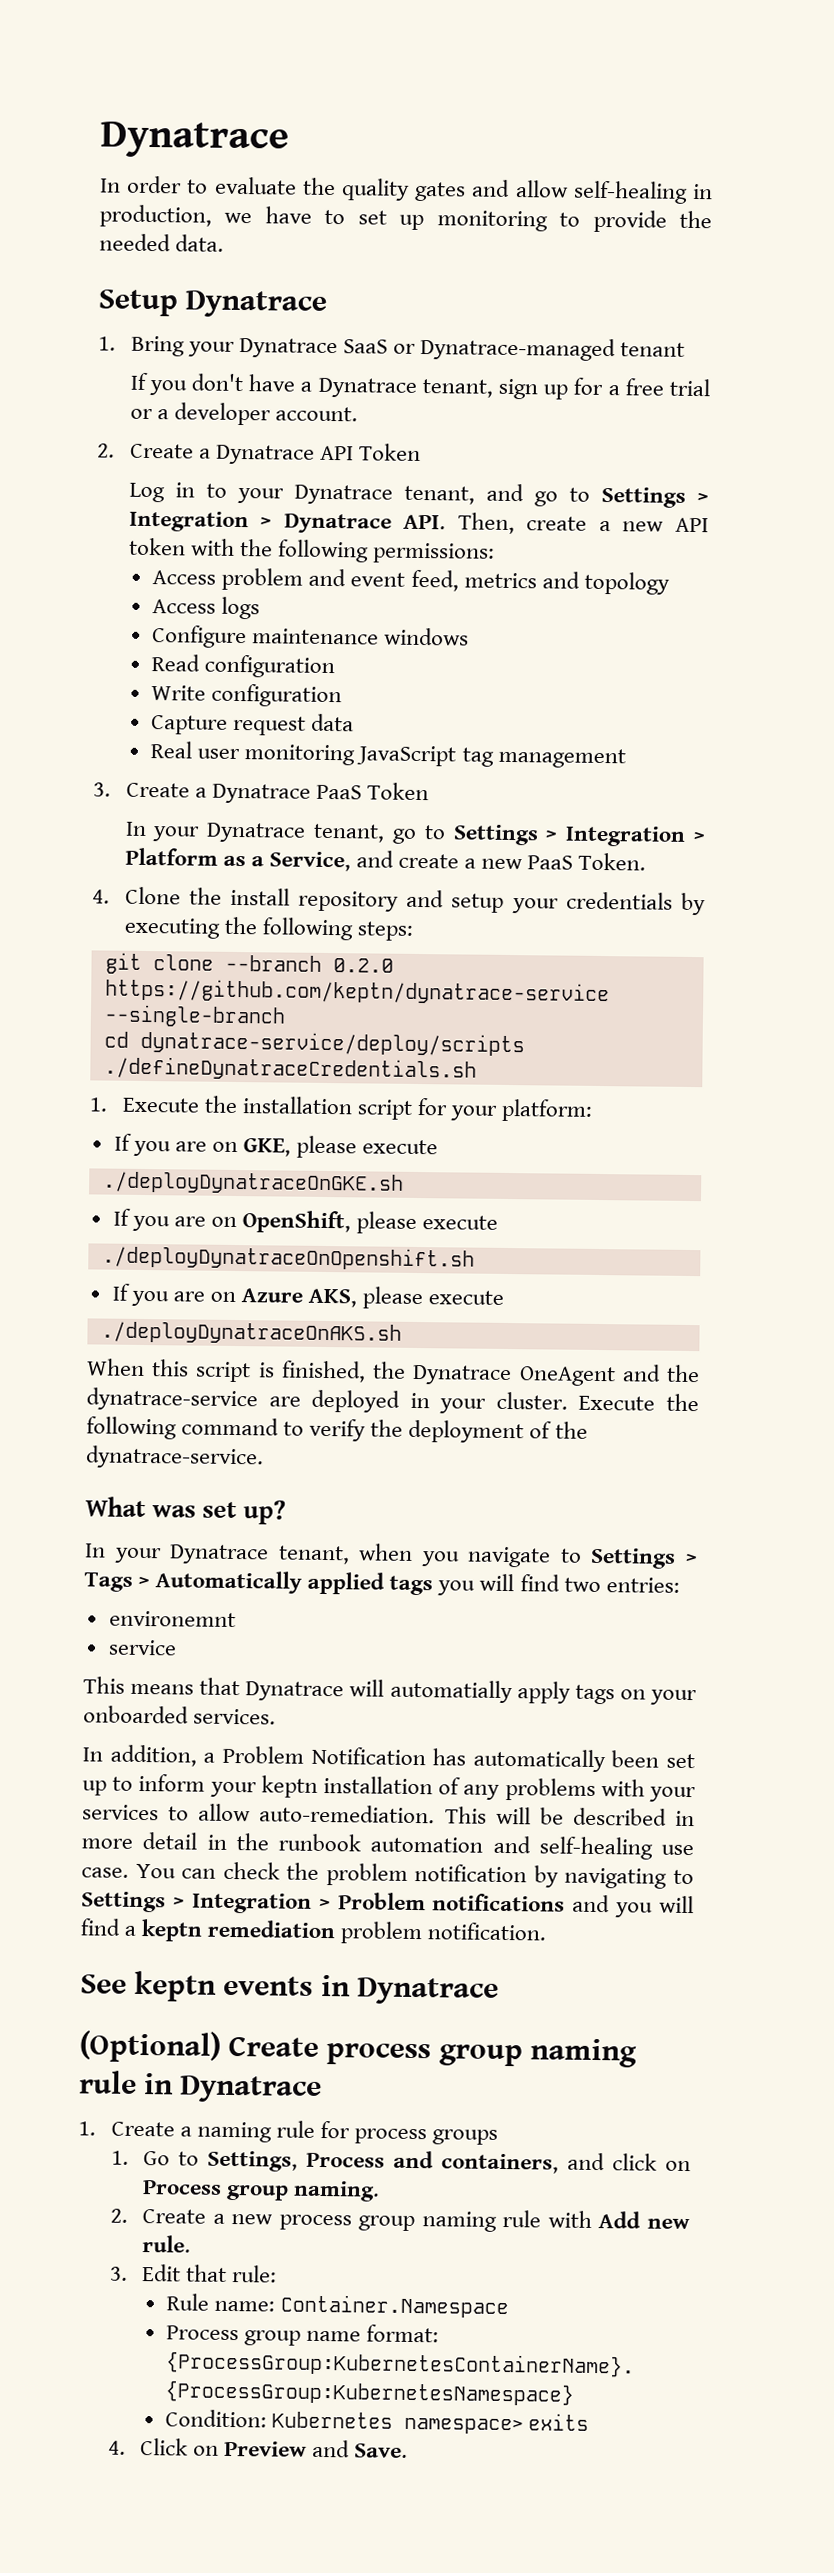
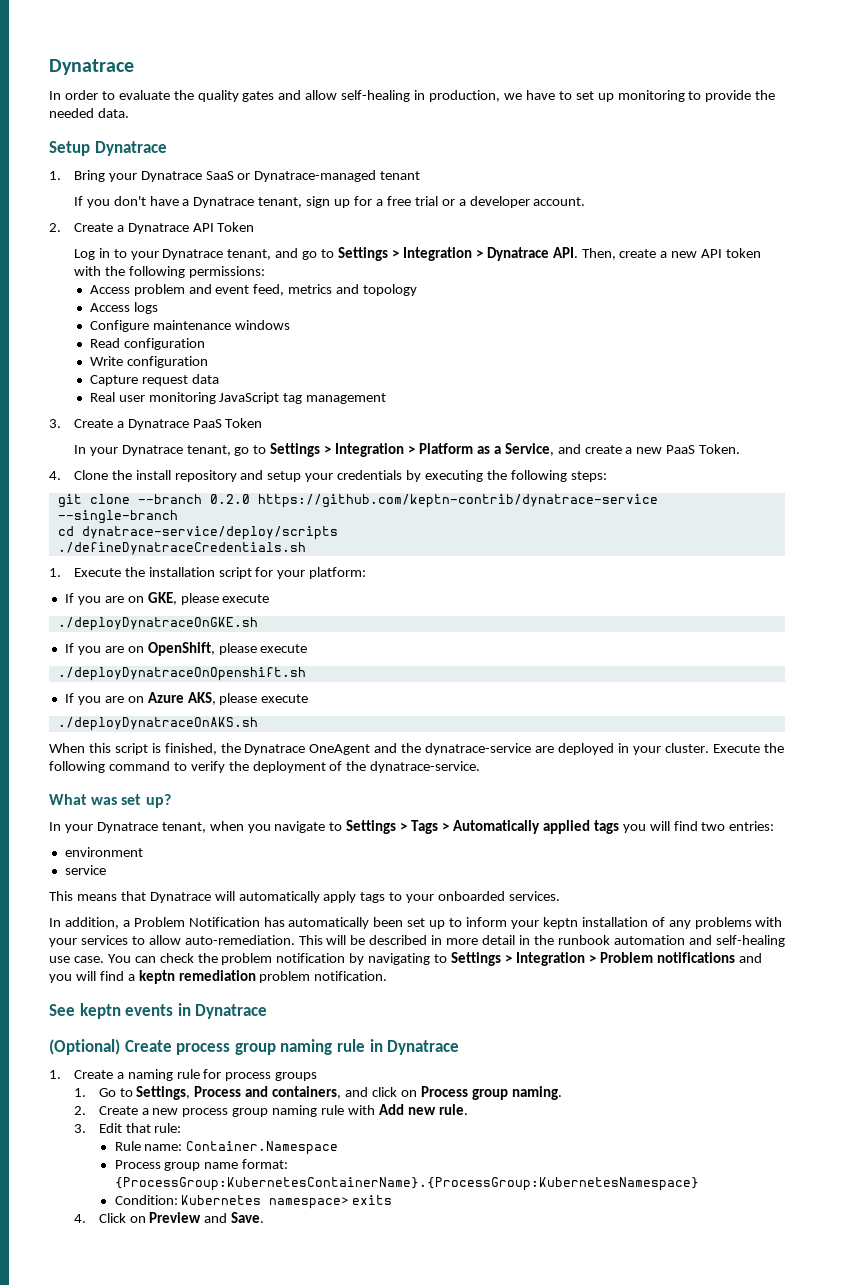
- git clone --branch 0.2.0 https://github.com/keptn/dynatrace-service --single-branch
+ git clone --branch 0.2.0 https://github.com/keptn-contrib/dynatrace-service --single-branch
- environemnt
+ environment
- This means that Dynatrace will automatially apply tags on your onboarded services.
+ This means that Dynatrace will automatically apply tags to your onboarded services.

